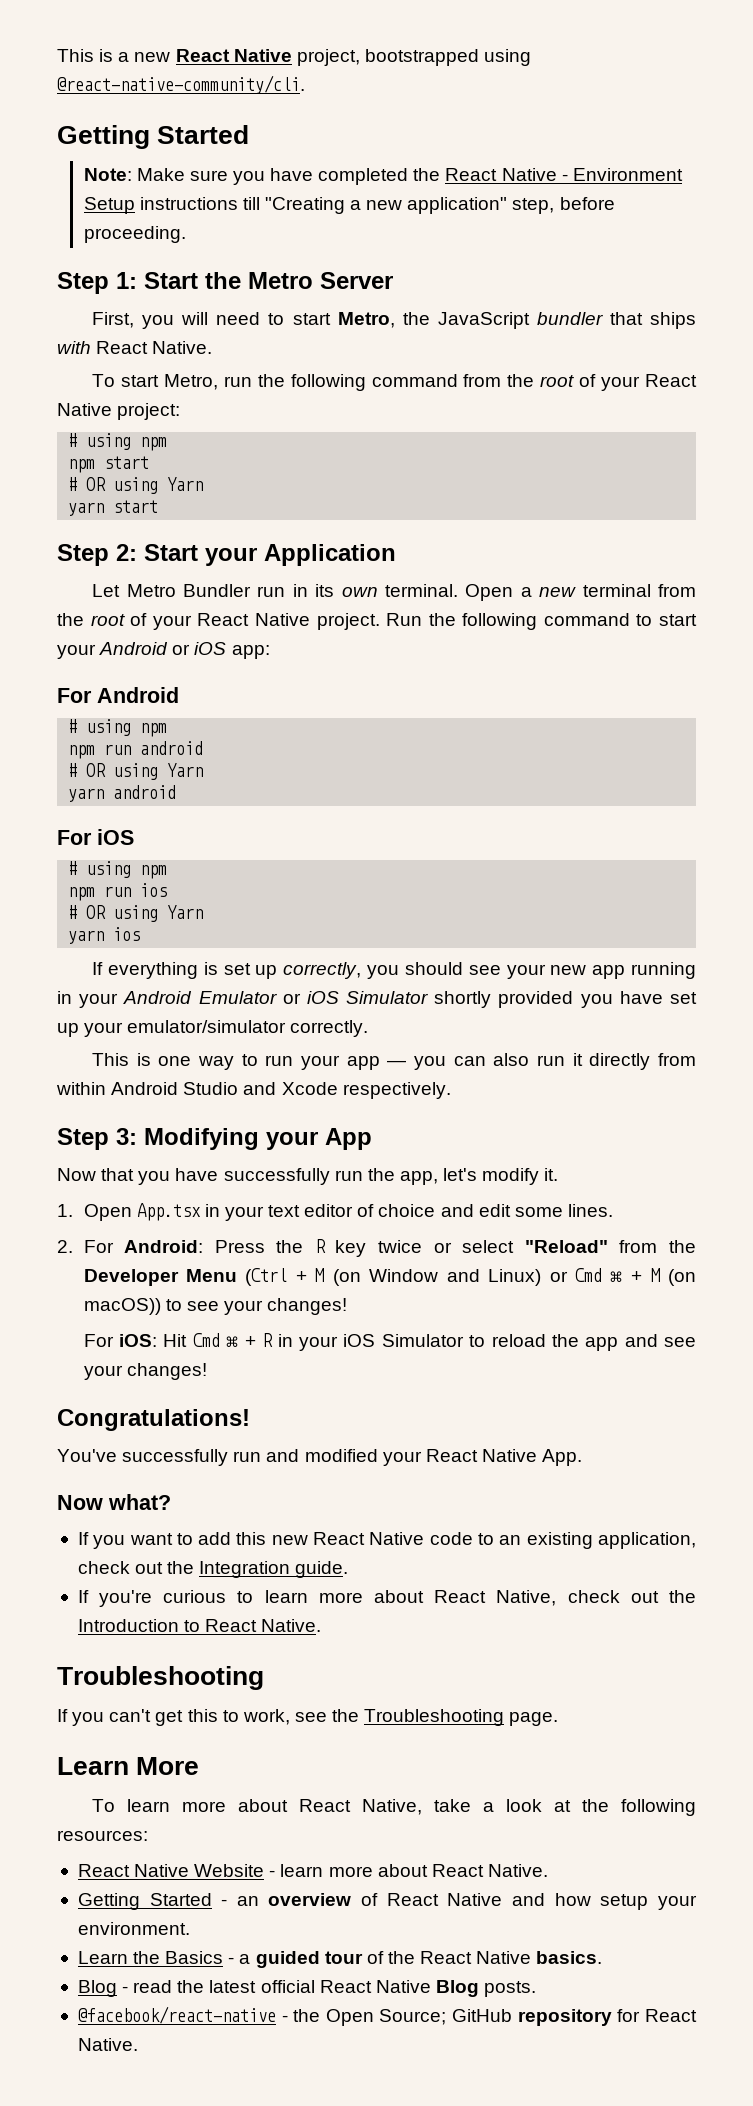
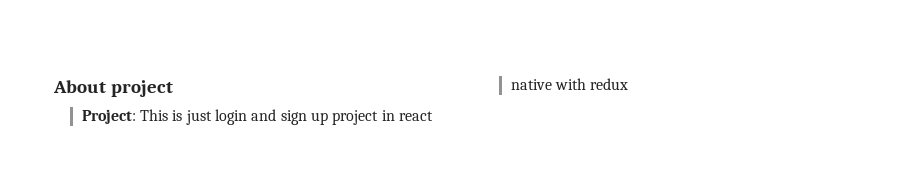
- This is a new React Native project, bootstrapped using @react-native-community/cli.
- Getting Started
- Note: Make sure you have completed the React Native - Environment Setup instructions till "Creating a new application" step, before proceeding.
- Step 1: Start the Metro Server
- First, you will need to start Metro, the JavaScript bundler that ships with React Native.
- To start Metro, run the following command from the root of your React Native project:
- # using npm
- npm start
- # OR using Yarn
- yarn start
- Step 2: Start your Application
- Let Metro Bundler run in its own terminal. Open a new terminal from the root of your React Native project. Run the following command to start your Android or iOS app:
- For Android
- # using npm
- npm run android
- # OR using Yarn
- yarn android
- For iOS
- # using npm
- npm run ios
- # OR using Yarn
- yarn ios
- If everything is set up correctly, you should see your new app running in your Android Emulator or iOS Simulator shortly provided you have set up your emulator/simulator correctly.
- This is one way to run your app — you can also run it directly from within Android Studio and Xcode respectively.
- Step 3: Modifying your App
- Now that you have successfully run the app, let's modify it.
- 1. Open App.tsx in your text editor of choice and edit some lines.
- 2. For Android: Press the R key twice or select "Reload" from the Developer Menu (Ctrl + M (on Window and Linux) or Cmd ⌘ + M (on macOS)) to see your changes!
- For iOS: Hit Cmd ⌘ + R in your iOS Simulator to reload the app and see your changes!
- Congratulations!
- You've successfully run and modified your React Native App.
- Now what?
- If you want to add this new React Native code to an existing application, check out the Integration guide.
- If you're curious to learn more about React Native, check out the Introduction to React Native.
- Troubleshooting
- If you can't get this to work, see the Troubleshooting page.
- Learn More
- To learn more about React Native, take a look at the following resources:
- React Native Website - learn more about React Native.
- Getting Started - an overview of React Native and how setup your environment.
- Learn the Basics - a guided tour of the React Native basics.
- Blog - read the latest official React Native Blog posts.
- @facebook/react-native - the Open Source; GitHub repository for React Native.
+ About project
+ Project: This is just login and sign up project in react native with redux

